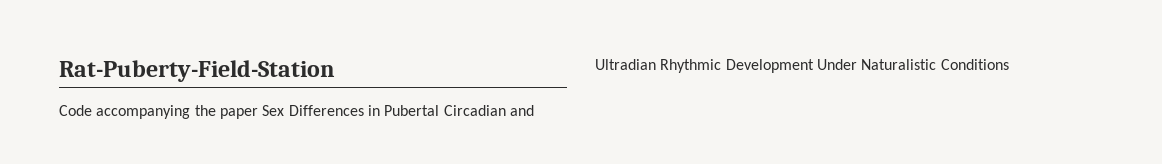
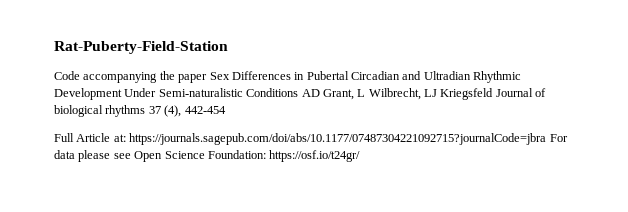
- Code accompanying the paper Sex Differences in Pubertal Circadian and Ultradian Rhythmic Development Under Naturalistic Conditions
+ Code accompanying the paper Sex Differences in Pubertal Circadian and Ultradian Rhythmic Development Under Semi-naturalistic Conditions AD Grant, L Wilbrecht, LJ Kriegsfeld Journal of biological rhythms 37 (4), 442-454
+ Full Article at: https://journals.sagepub.com/doi/abs/10.1177/07487304221092715?journalCode=jbra For data please see Open Science Foundation: https://osf.io/t24gr/

